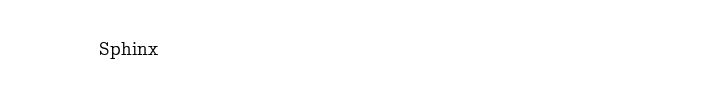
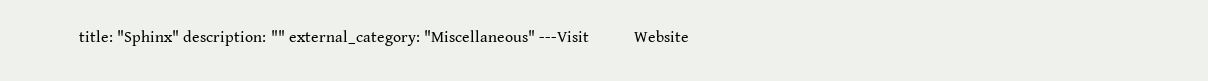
- Sphinx
+ title: "Sphinx" description: "" external_category: "Miscellaneous" ---Visit Website

